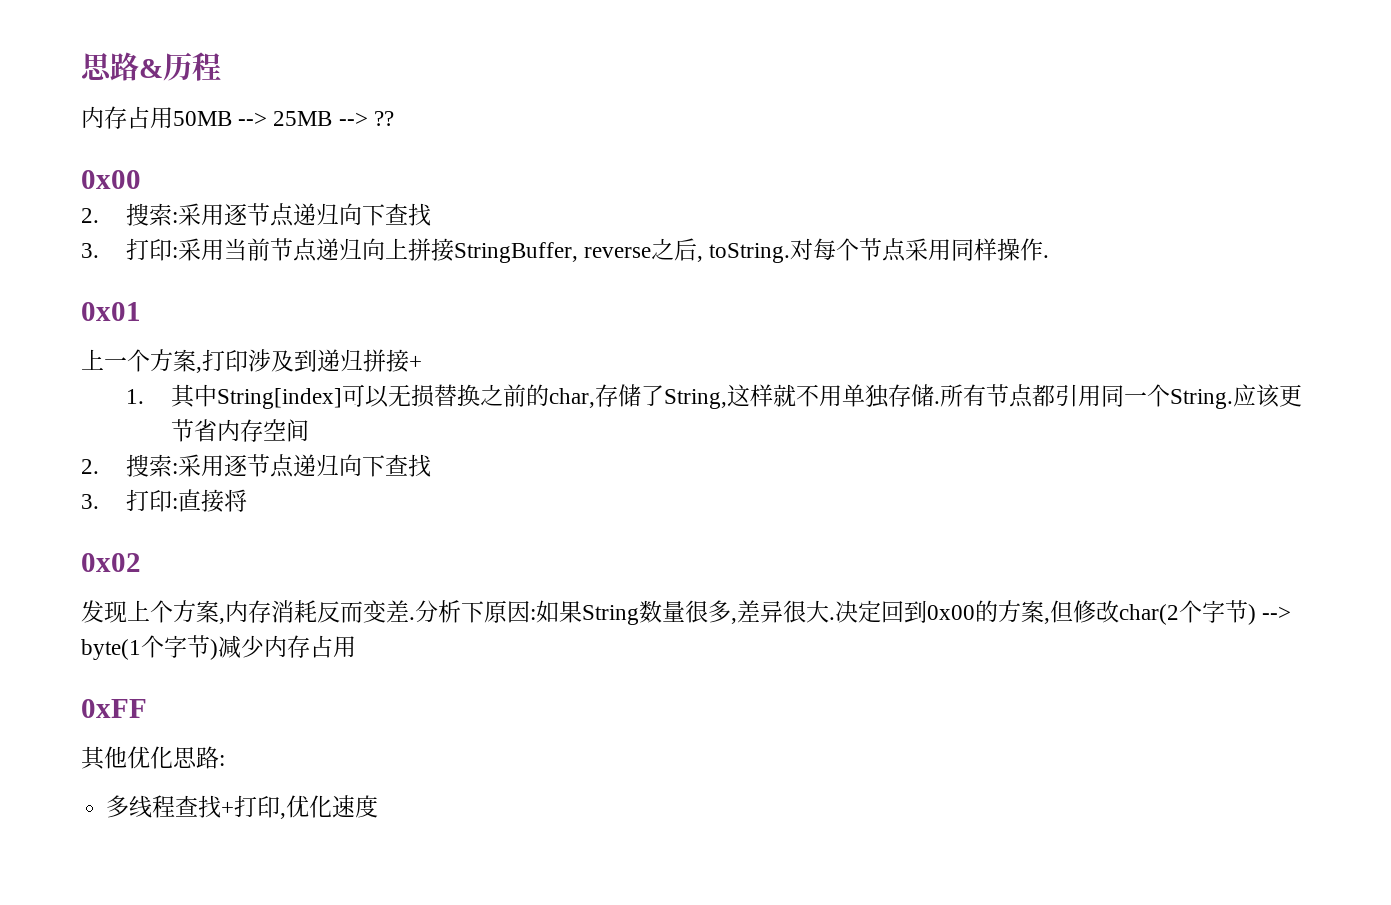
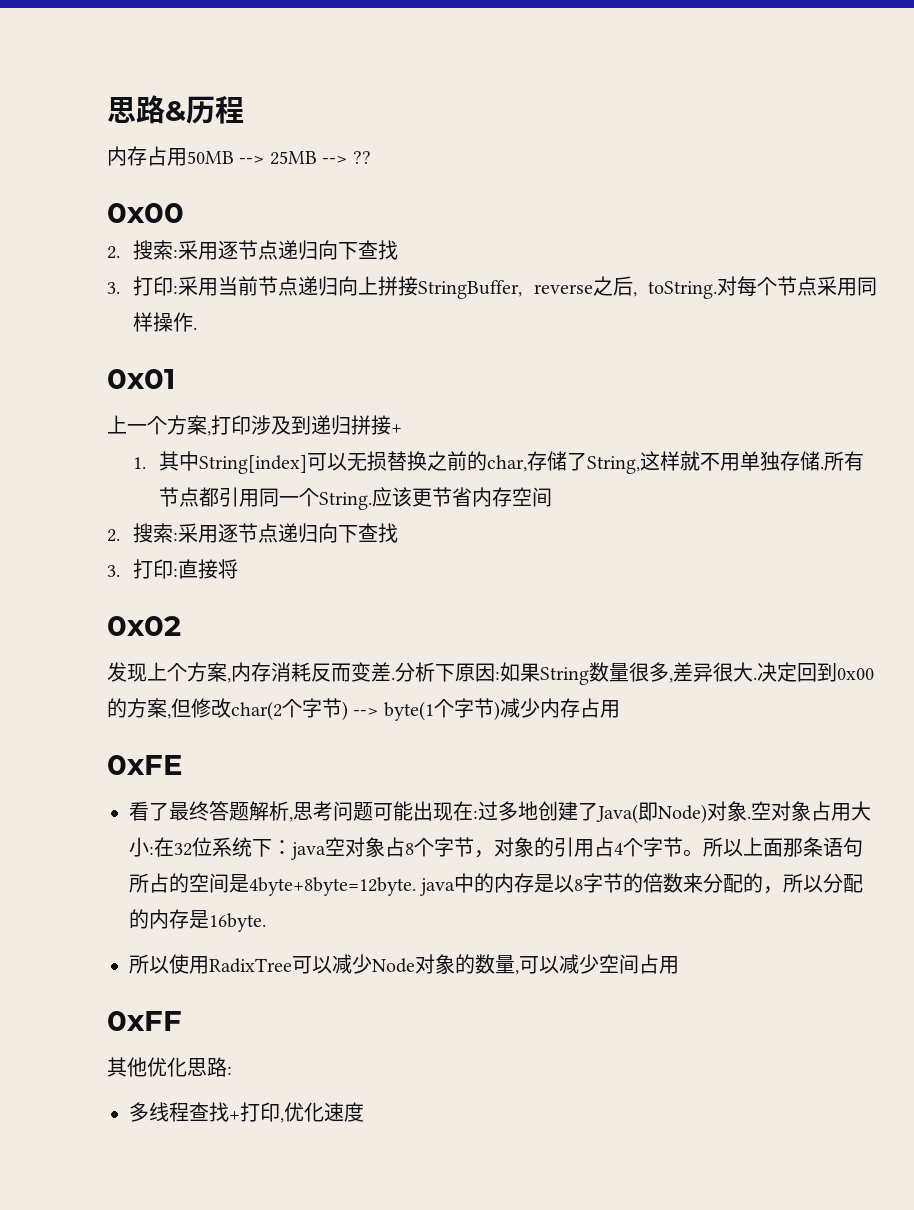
+ 0xFE
+ 看了最终答题解析,思考问题可能出现在:过多地创建了Java(即Node)对象.空对象占用大小:在32位系统下：java空对象占8个字节，对象的引用占4个字节。所以上面那条语句所占的空间是4byte+8byte=12byte. java中的内存是以8字节的倍数来分配的，所以分配的内存是16byte.
+ 所以使用RadixTree可以减少Node对象的数量,可以减少空间占用

